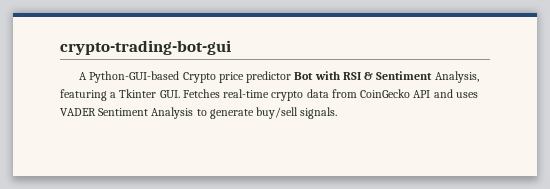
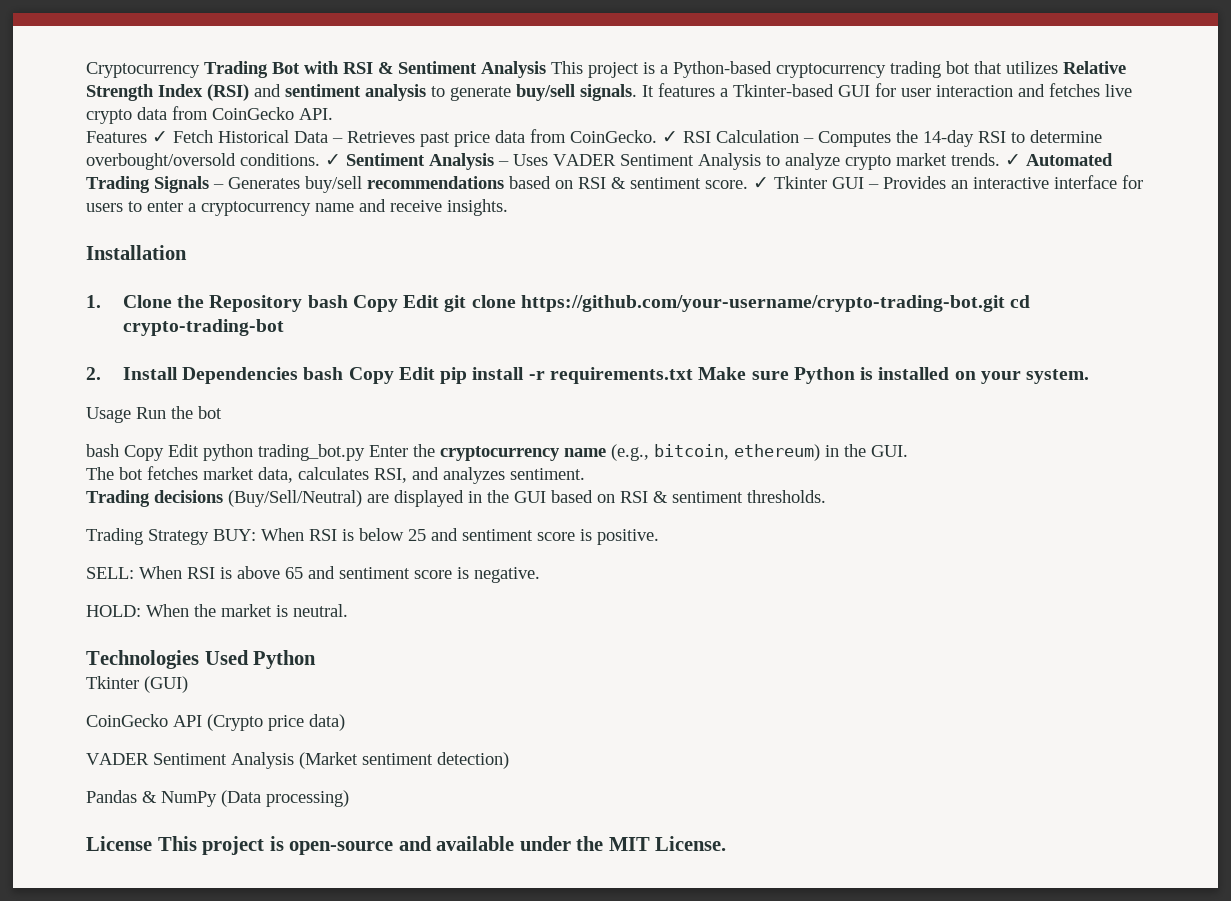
- crypto-trading-bot-gui
- A Python-GUI-based Crypto price predictor Bot with RSI & Sentiment Analysis, featuring a Tkinter GUI. Fetches real-time crypto data from CoinGecko API and uses VADER Sentiment Analysis to generate buy/sell signals.
+ Cryptocurrency Trading Bot with RSI & Sentiment Analysis This project is a Python-based cryptocurrency trading bot that utilizes Relative Strength Index (RSI) and sentiment analysis to generate buy/sell signals. It features a Tkinter-based GUI for user interaction and fetches live crypto data from CoinGecko API.
+ Features ✓ Fetch Historical Data – Retrieves past price data from CoinGecko. ✓ RSI Calculation – Computes the 14-day RSI to determine overbought/oversold conditions. ✓ Sentiment Analysis – Uses VADER Sentiment Analysis to analyze crypto market trends. ✓ Automated Trading Signals – Generates buy/sell recommendations based on RSI & sentiment score. ✓ Tkinter GUI – Provides an interactive interface for users to enter a cryptocurrency name and receive insights.
+ Installation
+ 1. Clone the Repository bash Copy Edit git clone https://github.com/your-username/crypto-trading-bot.git cd crypto-trading-bot
+ 2. Install Dependencies bash Copy Edit pip install -r requirements.txt Make sure Python is installed on your system.
+ Usage Run the bot
+ bash Copy Edit python trading_bot.py Enter the cryptocurrency name (e.g., bitcoin, ethereum) in the GUI.
+ The bot fetches market data, calculates RSI, and analyzes sentiment.
+ Trading decisions (Buy/Sell/Neutral) are displayed in the GUI based on RSI & sentiment thresholds.
+ Trading Strategy BUY: When RSI is below 25 and sentiment score is positive.
+ SELL: When RSI is above 65 and sentiment score is negative.
+ HOLD: When the market is neutral.
+ Technologies Used Python
+ Tkinter (GUI)
+ CoinGecko API (Crypto price data)
+ VADER Sentiment Analysis (Market sentiment detection)
+ Pandas & NumPy (Data processing)
+ License This project is open-source and available under the MIT License.

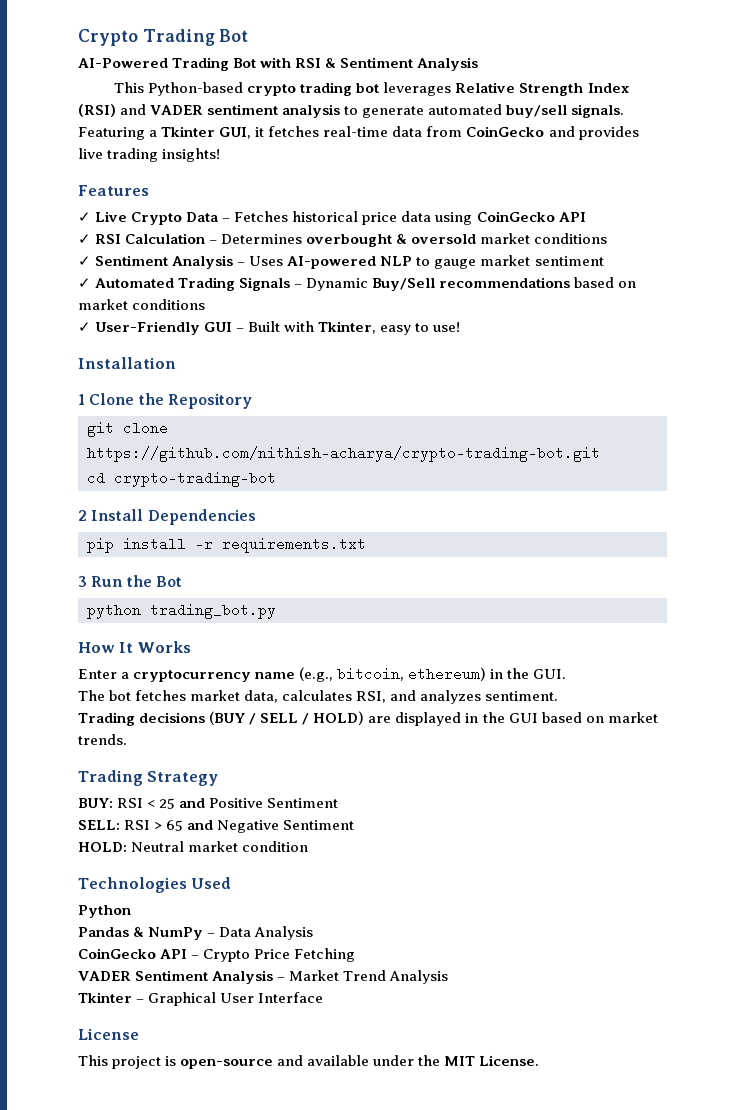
- Cryptocurrency Trading Bot with RSI & Sentiment Analysis This project is a Python-based cryptocurrency trading bot that utilizes Relative Strength Index (RSI) and sentiment analysis to generate buy/sell signals.
+ Crypto Trading Bot
+ AI-Powered Trading Bot with RSI & Sentiment Analysis
+ This Python-based crypto trading bot leverages Relative Strength Index (RSI) and VADER sentiment analysis to generate automated buy/sell signals.
- It features a Tkinter-based GUI for user interaction and fetches live crypto data from CoinGecko API.
- Features ✓ Fetch Historical Data – Retrieves past price data from CoinGecko. ✓ RSI Calculation – Computes the 14-day RSI to determine overbought/oversold conditions. ✓ Sentiment Analysis – Uses VADER Sentiment Analysis to analyze crypto market trends. ✓ Automated Trading Signals – Generates buy/sell recommendations based on RSI & sentiment score. ✓ Tkinter GUI – Provides an interactive interface for users to enter a cryptocurrency name and receive insights.
+ Featuring a Tkinter GUI, it fetches real-time data from CoinGecko and provides live trading insights!
+ Features
+ ✓ Live Crypto Data – Fetches historical price data using CoinGecko API
+ ✓ RSI Calculation – Determines overbought & oversold market conditions
+ ✓ Sentiment Analysis – Uses AI-powered NLP to gauge market sentiment
+ ✓ Automated Trading Signals – Dynamic Buy/Sell recommendations based on market conditions
+ ✓ User-Friendly GUI – Built with Tkinter, easy to use!
- 1. Clone the Repository bash Copy Edit git clone https://github.com/your-username/crypto-trading-bot.git cd crypto-trading-bot
+ 1 Clone the Repository
+ git clone https://github.com/nithish-acharya/crypto-trading-bot.git
+ cd crypto-trading-bot
- 2. Install Dependencies bash Copy Edit pip install -r requirements.txt Make sure Python is installed on your system.
- Usage Run the bot
- bash Copy Edit python trading_bot.py Enter the cryptocurrency name (e.g., bitcoin, ethereum) in the GUI.
+ 2 Install Dependencies
+ pip install -r requirements.txt
+ 3 Run the Bot
+ python trading_bot.py
+ How It Works
+ Enter a cryptocurrency name (e.g., bitcoin, ethereum) in the GUI.
- Trading decisions (Buy/Sell/Neutral) are displayed in the GUI based on RSI & sentiment thresholds.
- Trading Strategy BUY: When RSI is below 25 and sentiment score is positive.
- SELL: When RSI is above 65 and sentiment score is negative.
- HOLD: When the market is neutral.
+ Trading decisions (BUY / SELL / HOLD) are displayed in the GUI based on market trends.
+ Trading Strategy
+ BUY: RSI < 25 and Positive Sentiment
+ SELL: RSI > 65 and Negative Sentiment
+ HOLD: Neutral market condition
- Technologies Used Python
+ Technologies Used
+ Python
- Tkinter (GUI)
- CoinGecko API (Crypto price data)
- VADER Sentiment Analysis (Market sentiment detection)
- Pandas & NumPy (Data processing)
+ Pandas & NumPy – Data Analysis
+ CoinGecko API – Crypto Price Fetching
+ VADER Sentiment Analysis – Market Trend Analysis
+ Tkinter – Graphical User Interface
- License This project is open-source and available under the MIT License.
+ License
+ This project is open-source and available under the MIT License.

